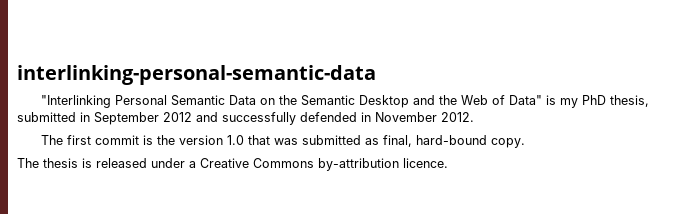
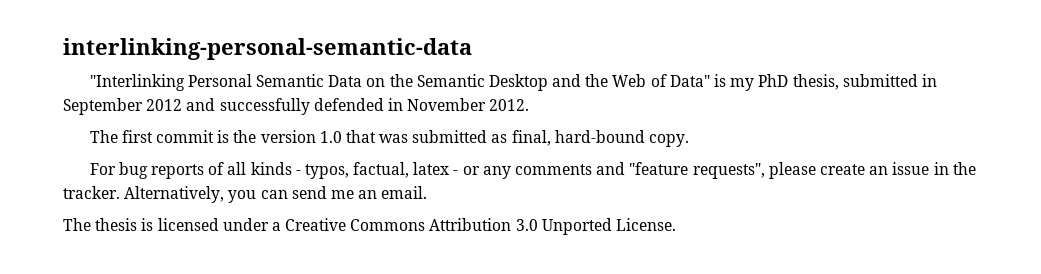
+ For bug reports of all kinds - typos, factual, latex - or any comments and "feature requests", please create an issue in the tracker. Alternatively, you can send me an email.
- The thesis is released under a Creative Commons by-attribution licence.
+ The thesis is licensed under a Creative Commons Attribution 3.0 Unported License.

